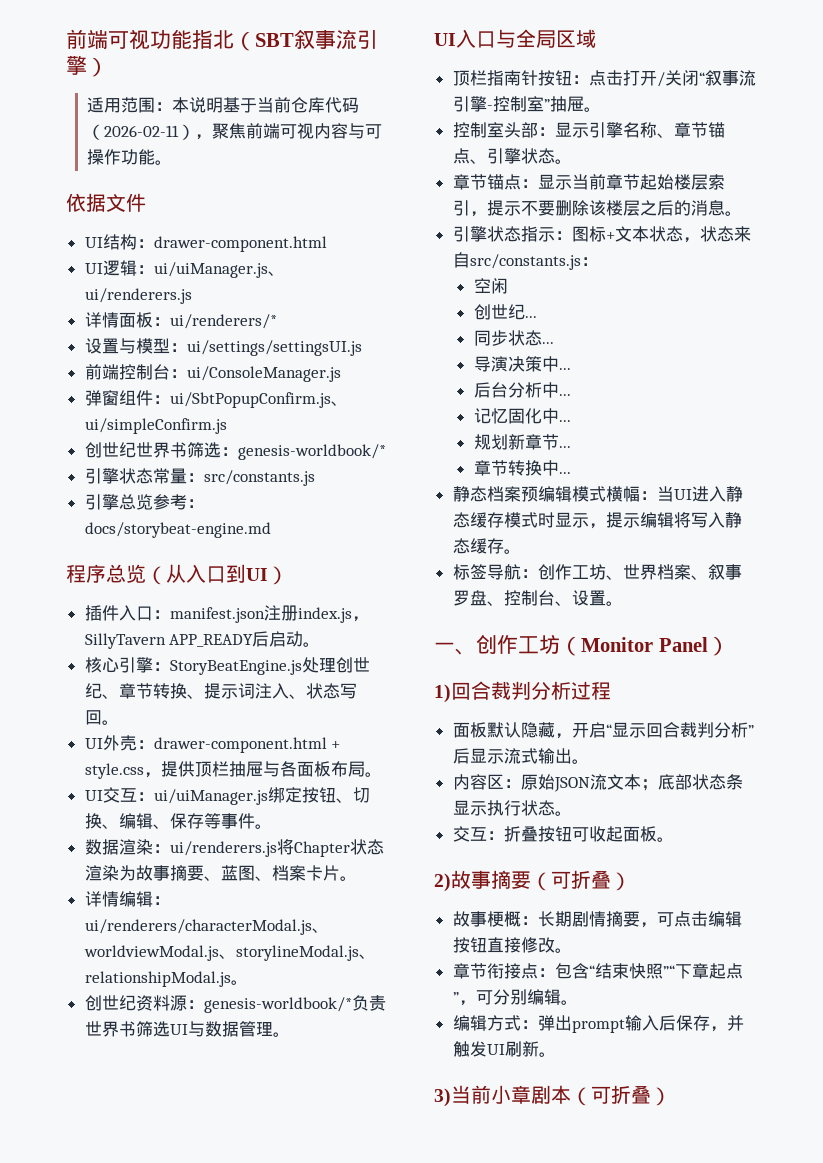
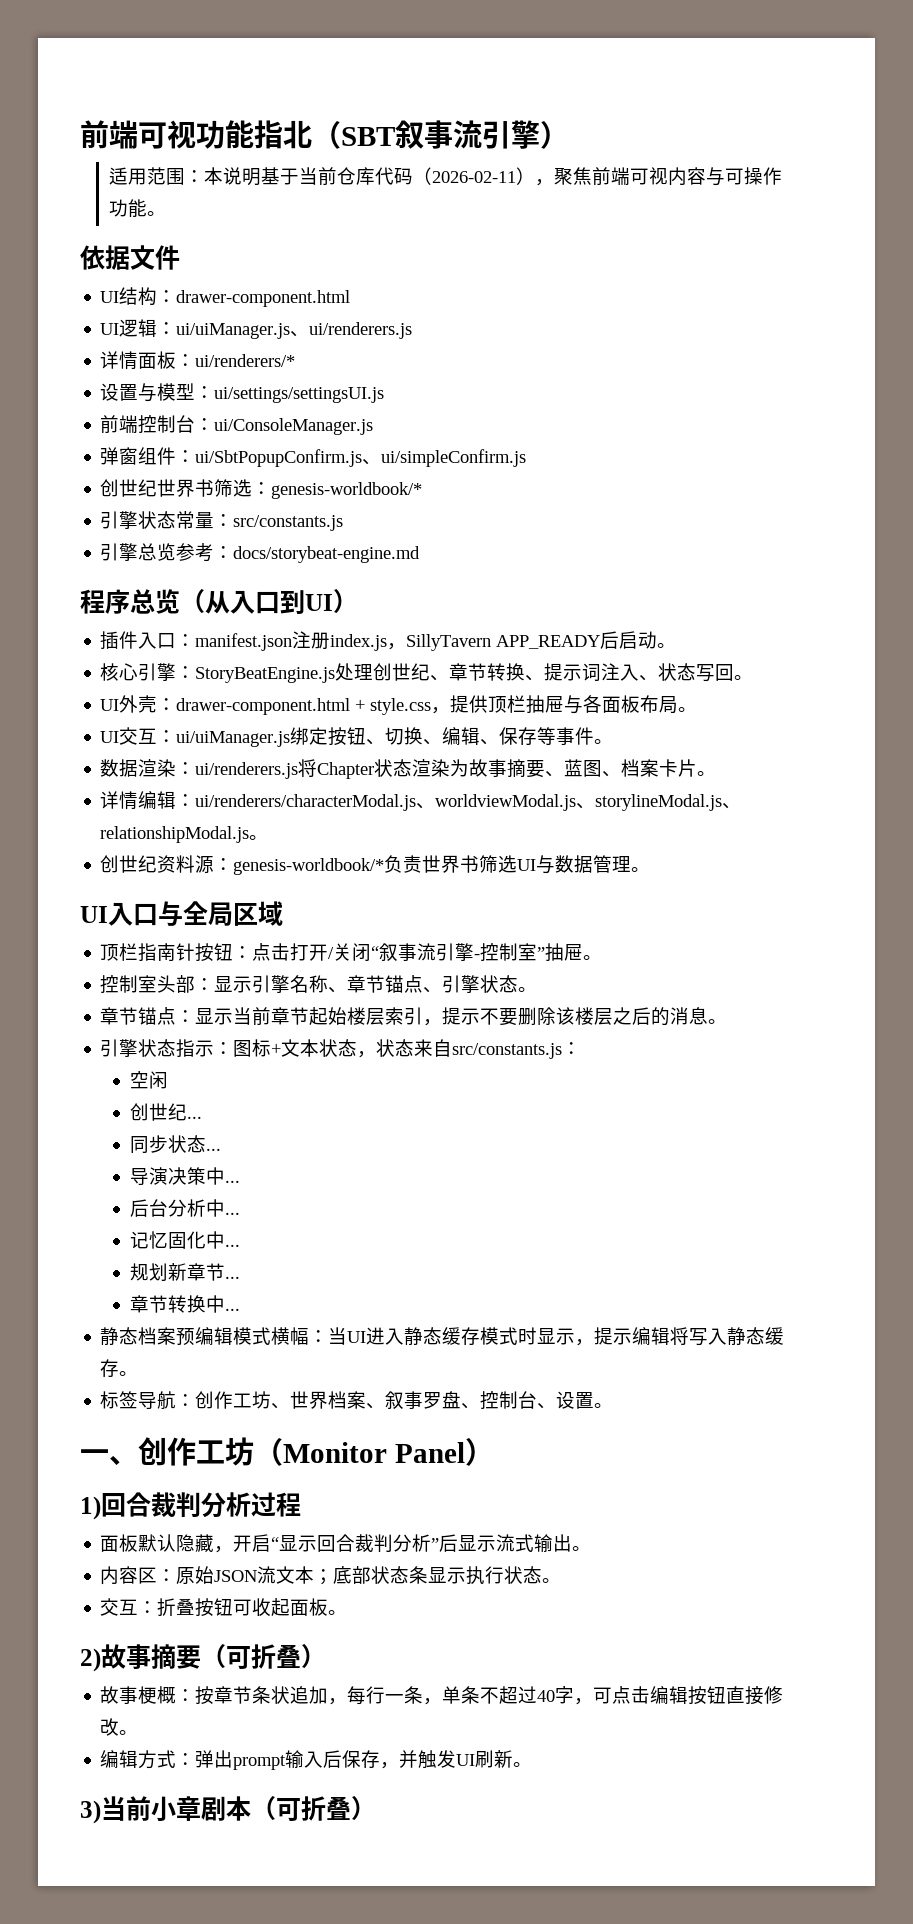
- 故事梗概：长期剧情摘要，可点击编辑按钮直接修改。
+ 故事梗概：按章节条状追加，每行一条，单条不超过40字，可点击编辑按钮直接修改。
- 章节衔接点：包含“结束快照”“下章起点”，可分别编辑。

